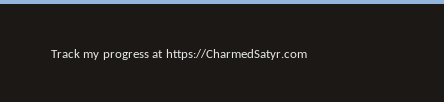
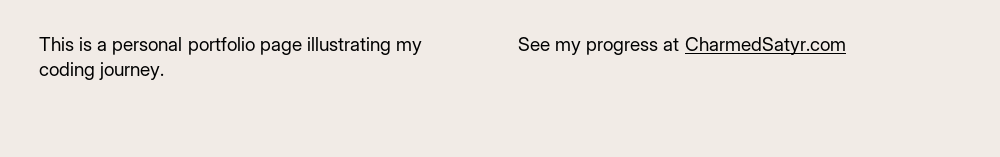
- Track my progress at https://CharmedSatyr.com
+ This is a personal portfolio page illustrating my coding journey.
+ See my progress at CharmedSatyr.com

